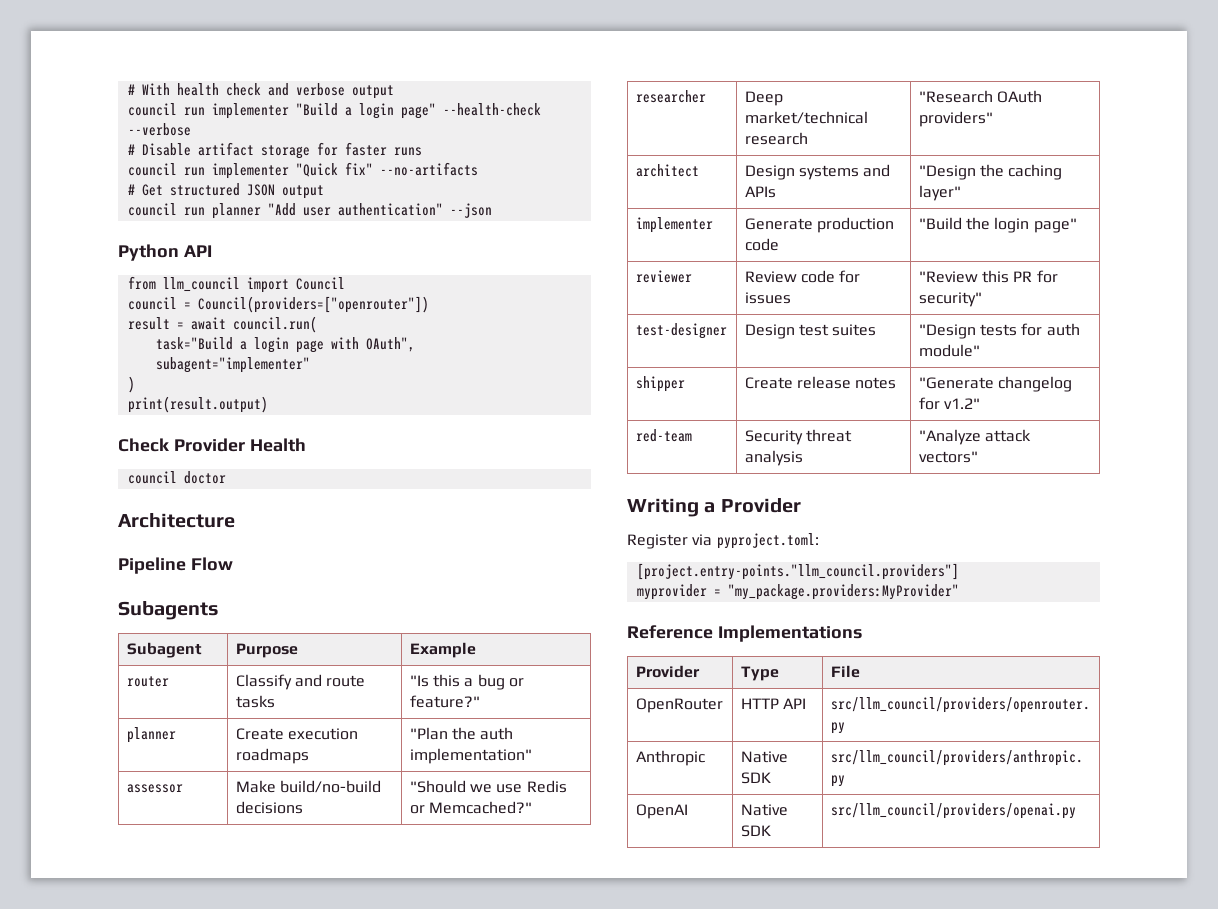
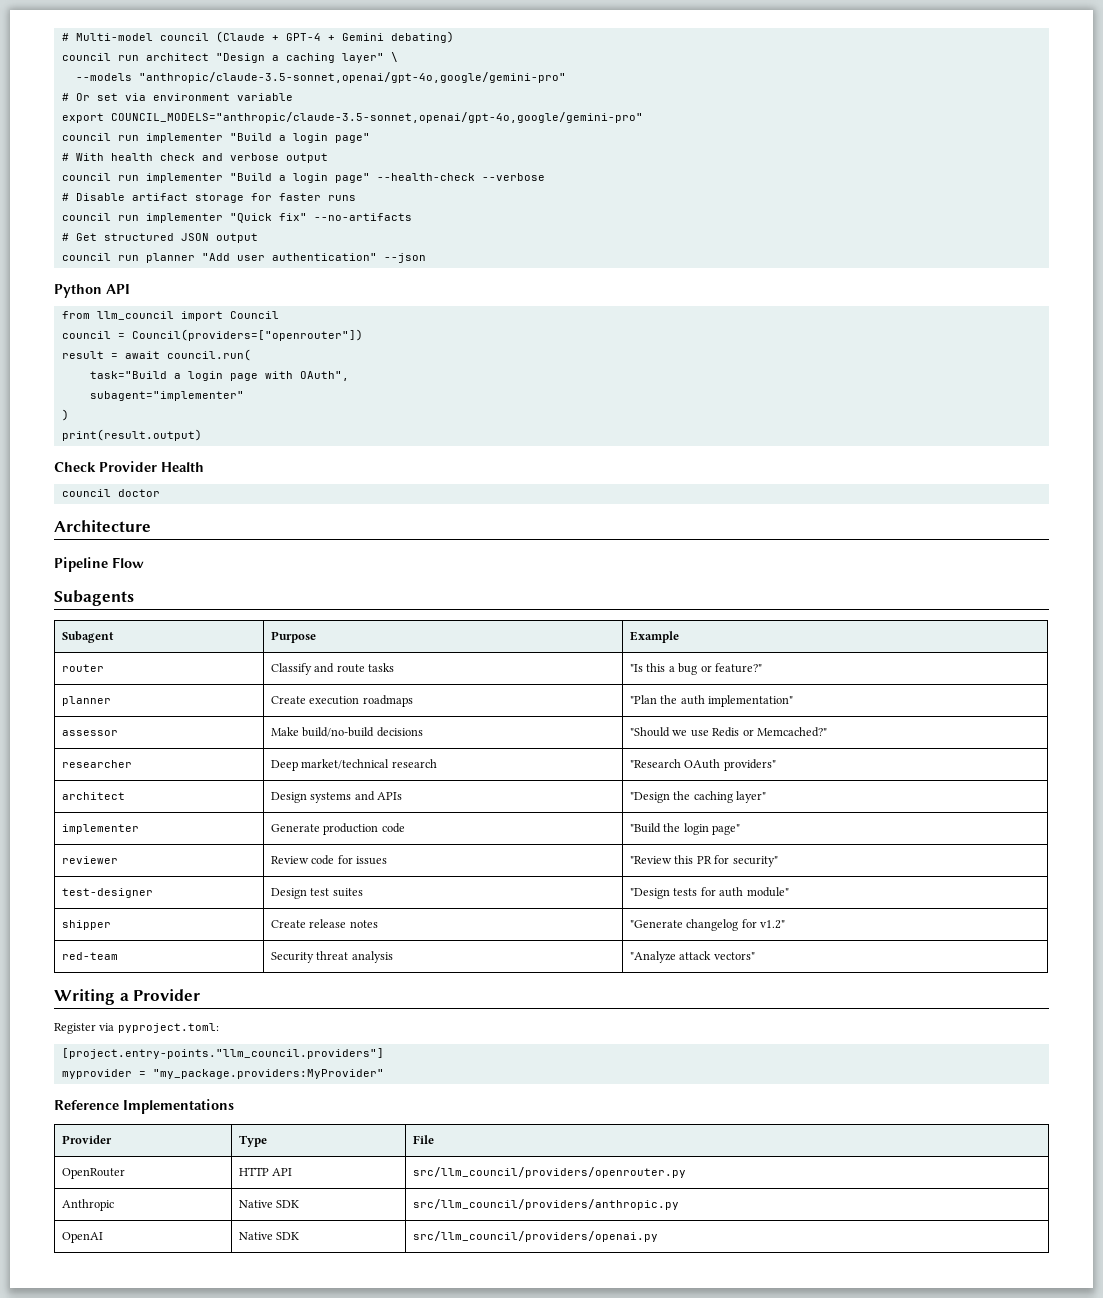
+ # Multi-model council (Claude + GPT-4 + Gemini debating)
+ council run architect "Design a caching layer" \
+ --models "anthropic/claude-3.5-sonnet,openai/gpt-4o,google/gemini-pro"
+ # Or set via environment variable
+ export COUNCIL_MODELS="anthropic/claude-3.5-sonnet,openai/gpt-4o,google/gemini-pro"
+ council run implementer "Build a login page"

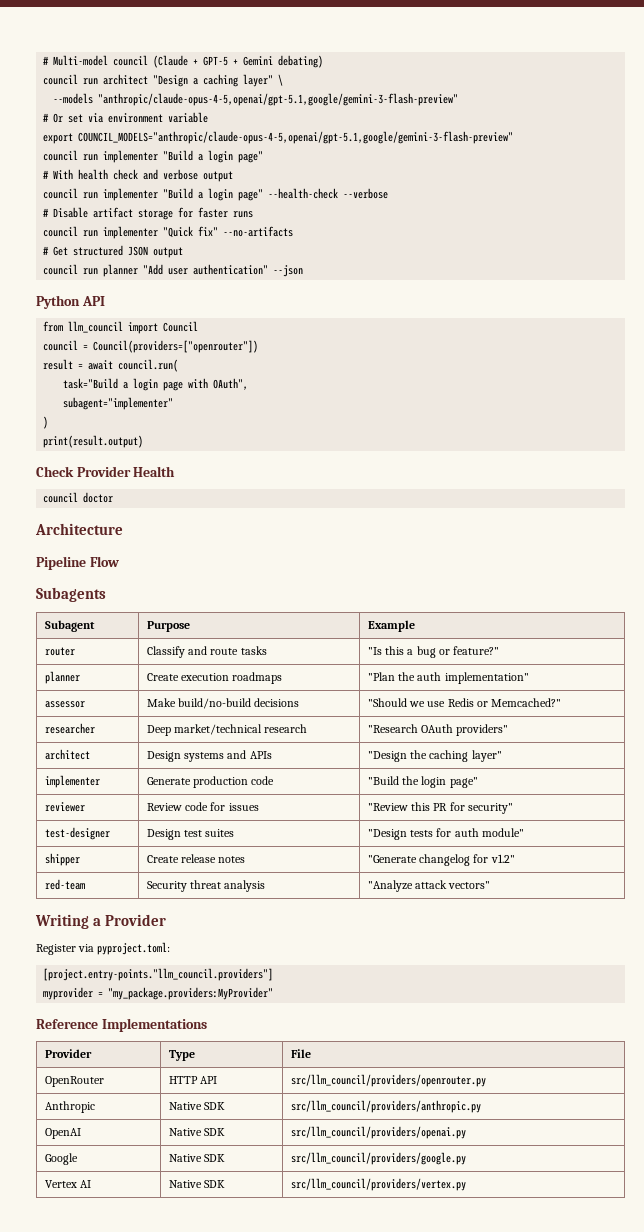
- # Multi-model council (Claude + GPT-4 + Gemini debating)
+ # Multi-model council (Claude + GPT-5 + Gemini debating)
- --models "anthropic/claude-3.5-sonnet,openai/gpt-4o,google/gemini-pro"
+ --models "anthropic/claude-opus-4-5,openai/gpt-5.1,google/gemini-3-flash-preview"
- export COUNCIL_MODELS="anthropic/claude-3.5-sonnet,openai/gpt-4o,google/gemini-pro"
+ export COUNCIL_MODELS="anthropic/claude-opus-4-5,openai/gpt-5.1,google/gemini-3-flash-preview"
+ Google | Native SDK | src/llm_council/providers/google.py
+ Vertex AI | Native SDK | src/llm_council/providers/vertex.py

